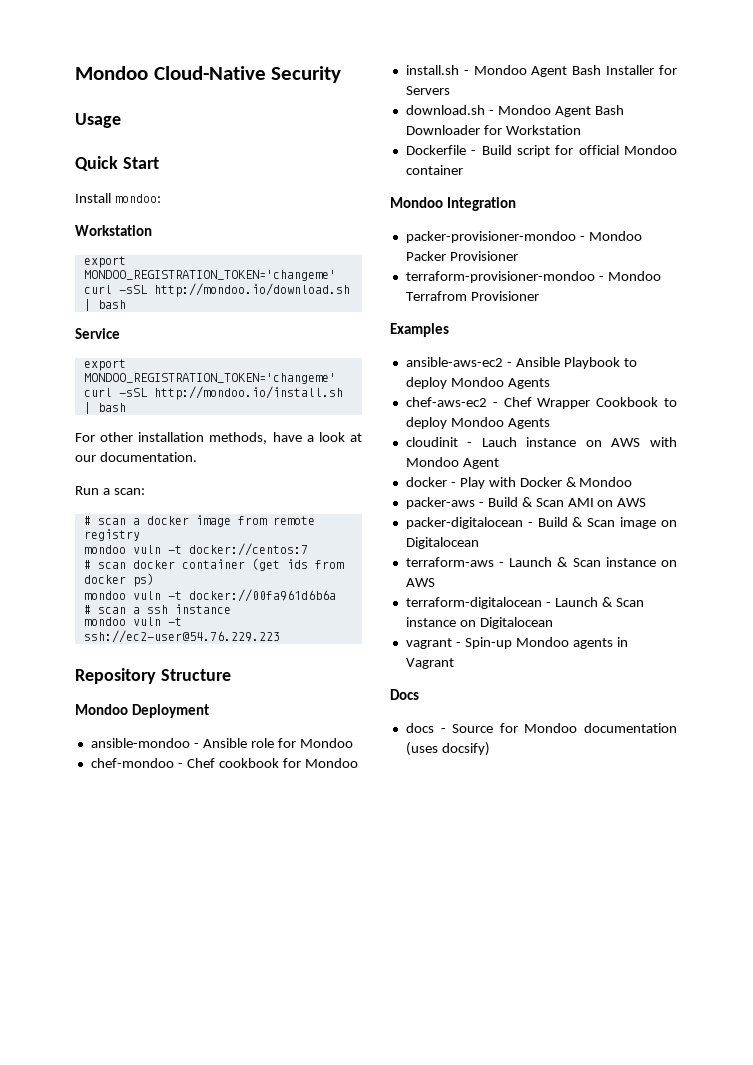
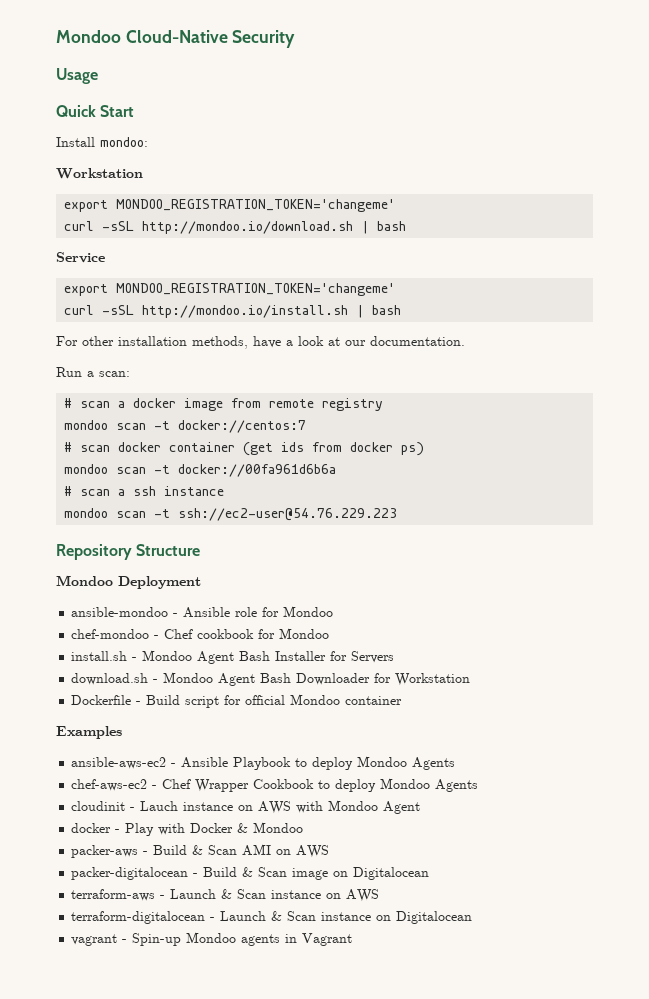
- mondoo vuln -t docker://centos:7
+ mondoo scan -t docker://centos:7
- mondoo vuln -t docker://00fa961d6b6a
+ mondoo scan -t docker://00fa961d6b6a
- mondoo vuln -t ssh://ec2-user@54.76.229.223
+ mondoo scan -t ssh://ec2-user@54.76.229.223
- Mondoo Integration
- packer-provisioner-mondoo - Mondoo Packer Provisioner
- terraform-provisioner-mondoo - Mondoo Terrafrom Provisioner
- Docs
- docs - Source for Mondoo documentation (uses docsify)

